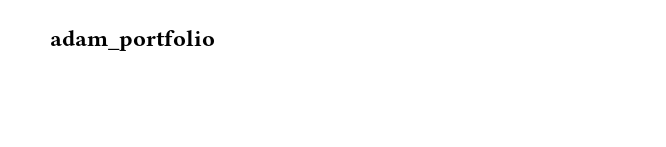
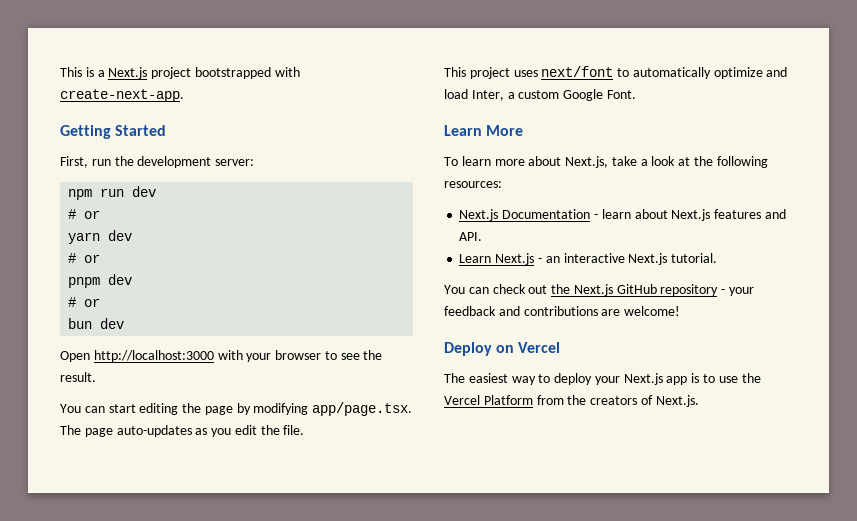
- adam_portfolio
+ This is a Next.js project bootstrapped with create-next-app.
+ Getting Started
+ First, run the development server:
+ npm run dev
+ # or
+ yarn dev
+ # or
+ pnpm dev
+ # or
+ bun dev
+ Open http://localhost:3000 with your browser to see the result.
+ You can start editing the page by modifying app/page.tsx. The page auto-updates as you edit the file.
+ This project uses next/font to automatically optimize and load Inter, a custom Google Font.
+ Learn More
+ To learn more about Next.js, take a look at the following resources:
+ Next.js Documentation - learn about Next.js features and API.
+ Learn Next.js - an interactive Next.js tutorial.
+ You can check out the Next.js GitHub repository - your feedback and contributions are welcome!
+ Deploy on Vercel
+ The easiest way to deploy your Next.js app is to use the Vercel Platform from the creators of Next.js.

